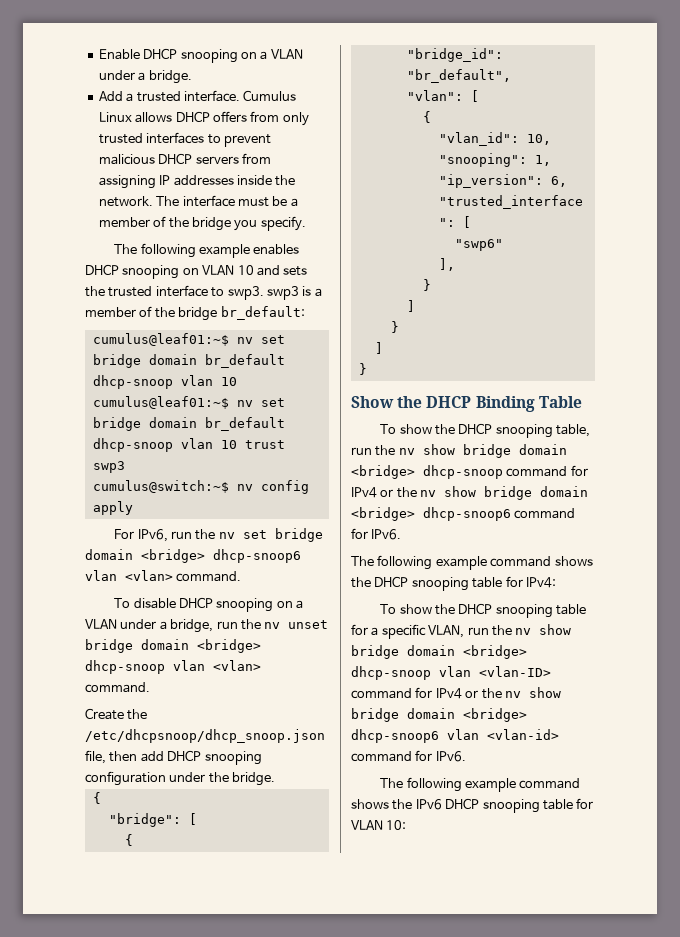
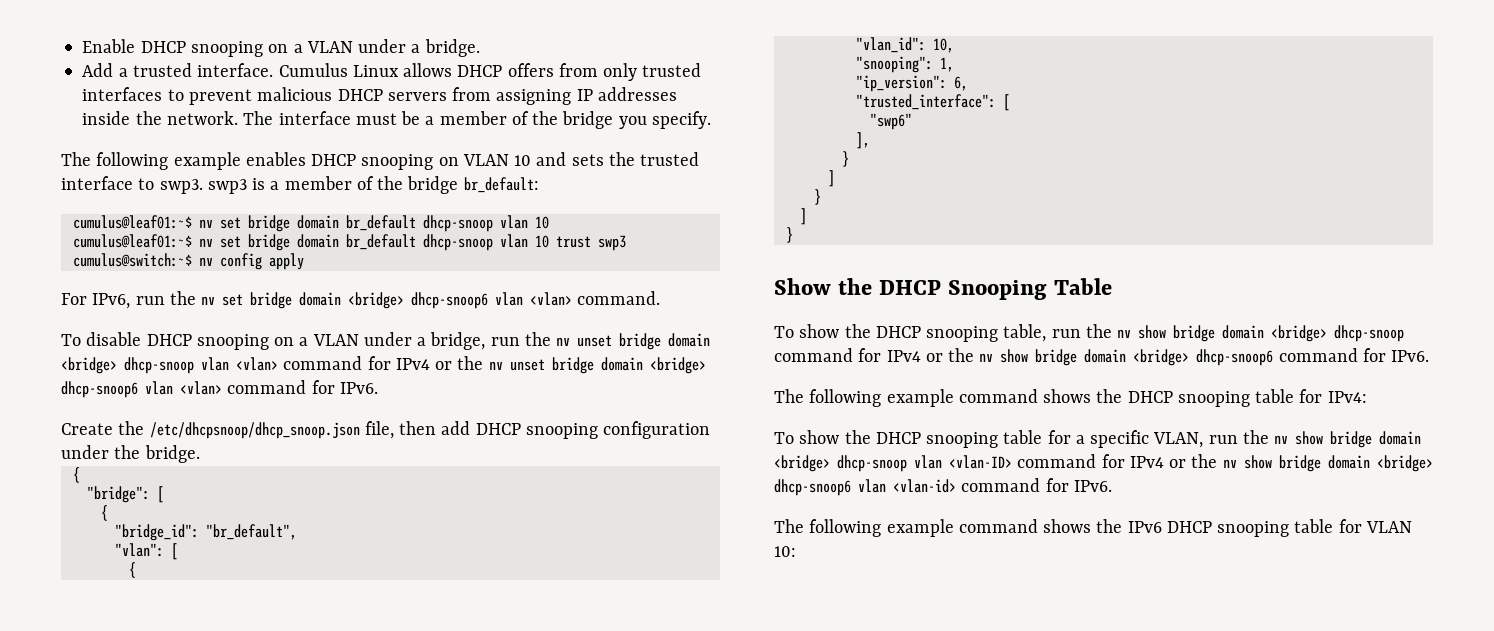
- To disable DHCP snooping on a VLAN under a bridge, run the nv unset bridge domain <bridge> dhcp-snoop vlan <vlan> command.
+ To disable DHCP snooping on a VLAN under a bridge, run the nv unset bridge domain <bridge> dhcp-snoop vlan <vlan> command for IPv4 or the nv unset bridge domain <bridge> dhcp-snoop6 vlan <vlan> command for IPv6.
- Show the DHCP Binding Table
+ Show the DHCP Snooping Table

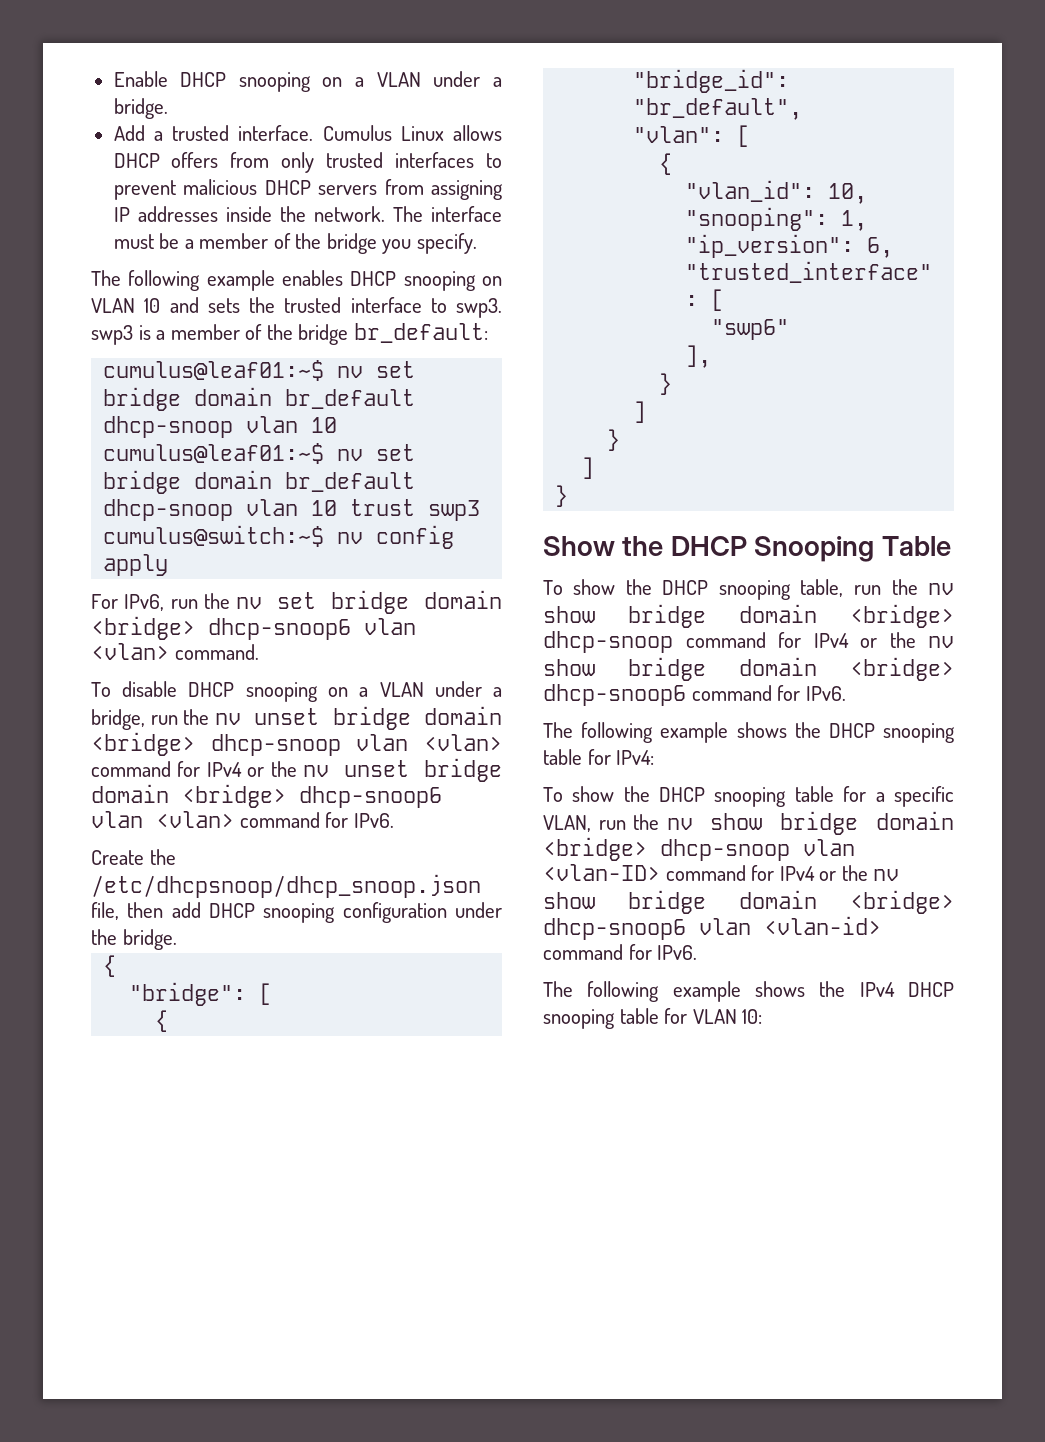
- The following example command shows the DHCP snooping table for IPv4:
+ The following example shows the DHCP snooping table for IPv4:
- The following example command shows the IPv6 DHCP snooping table for VLAN 10:
+ The following example shows the IPv4 DHCP snooping table for VLAN 10:

